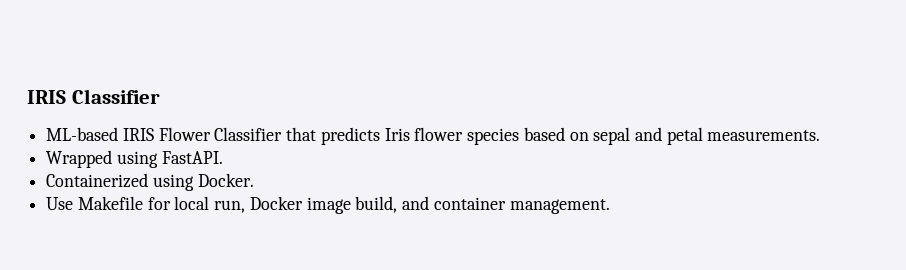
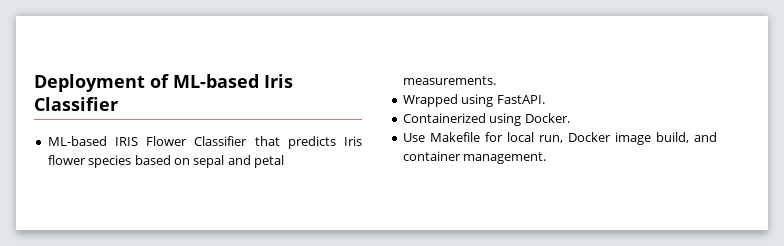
- IRIS Classifier
+ Deployment of ML-based Iris Classifier

